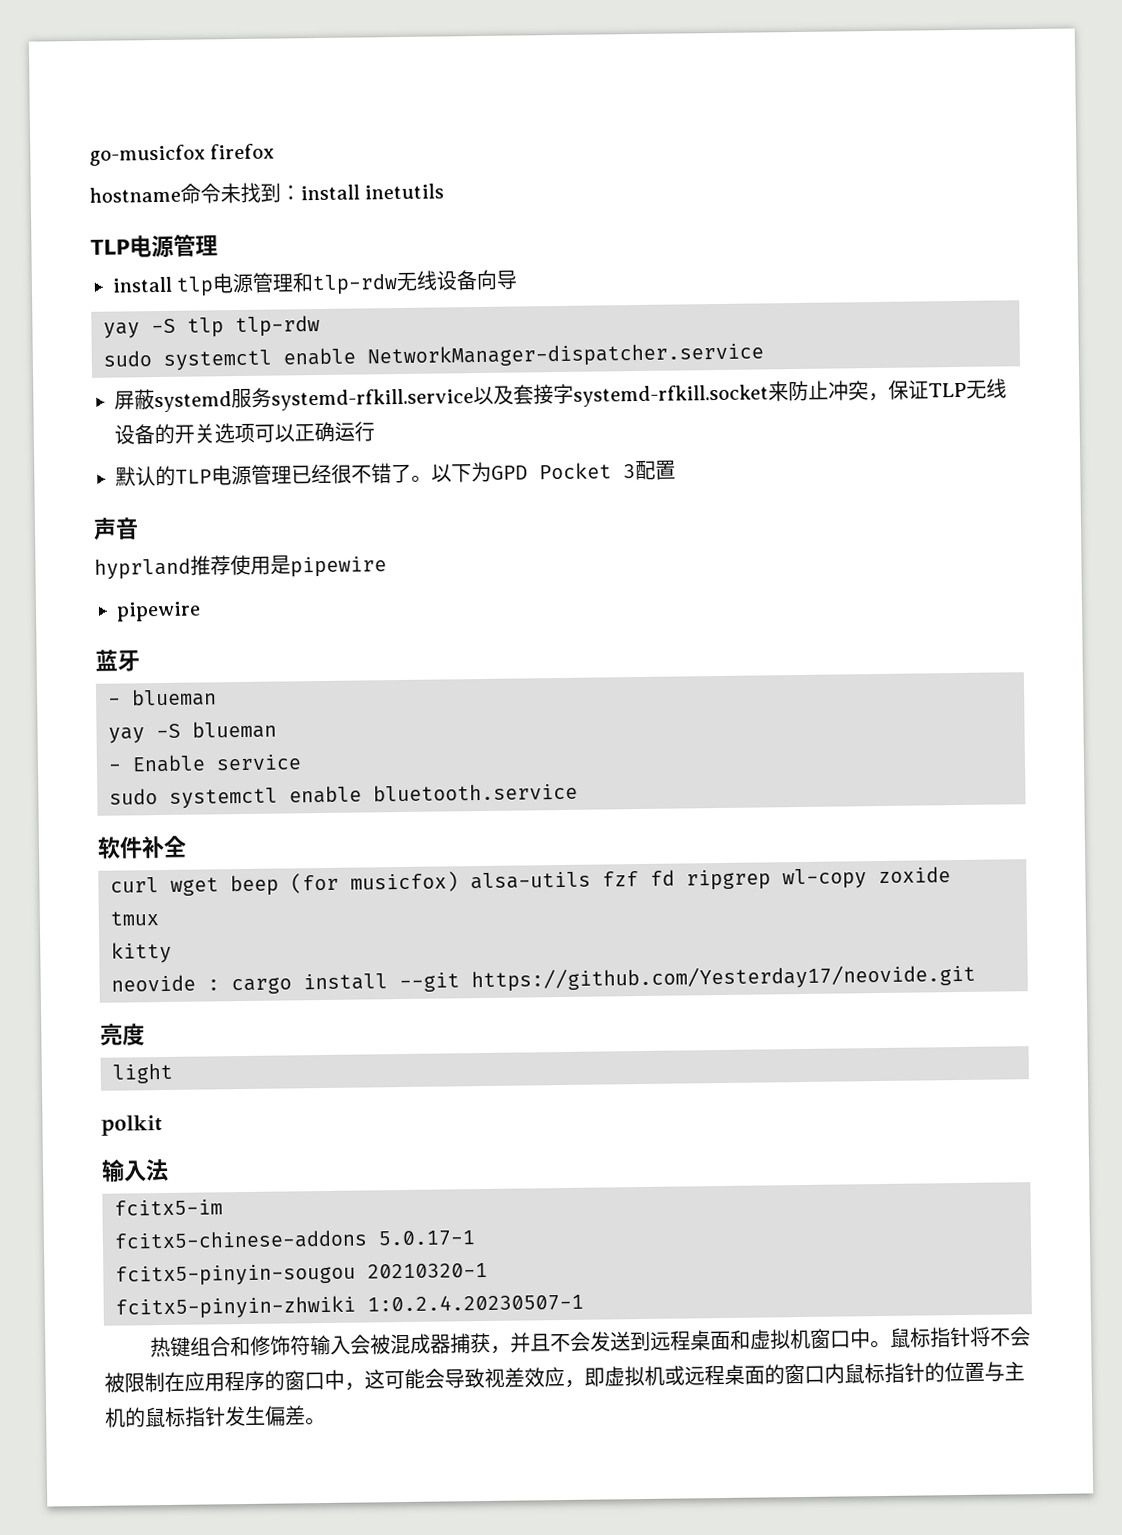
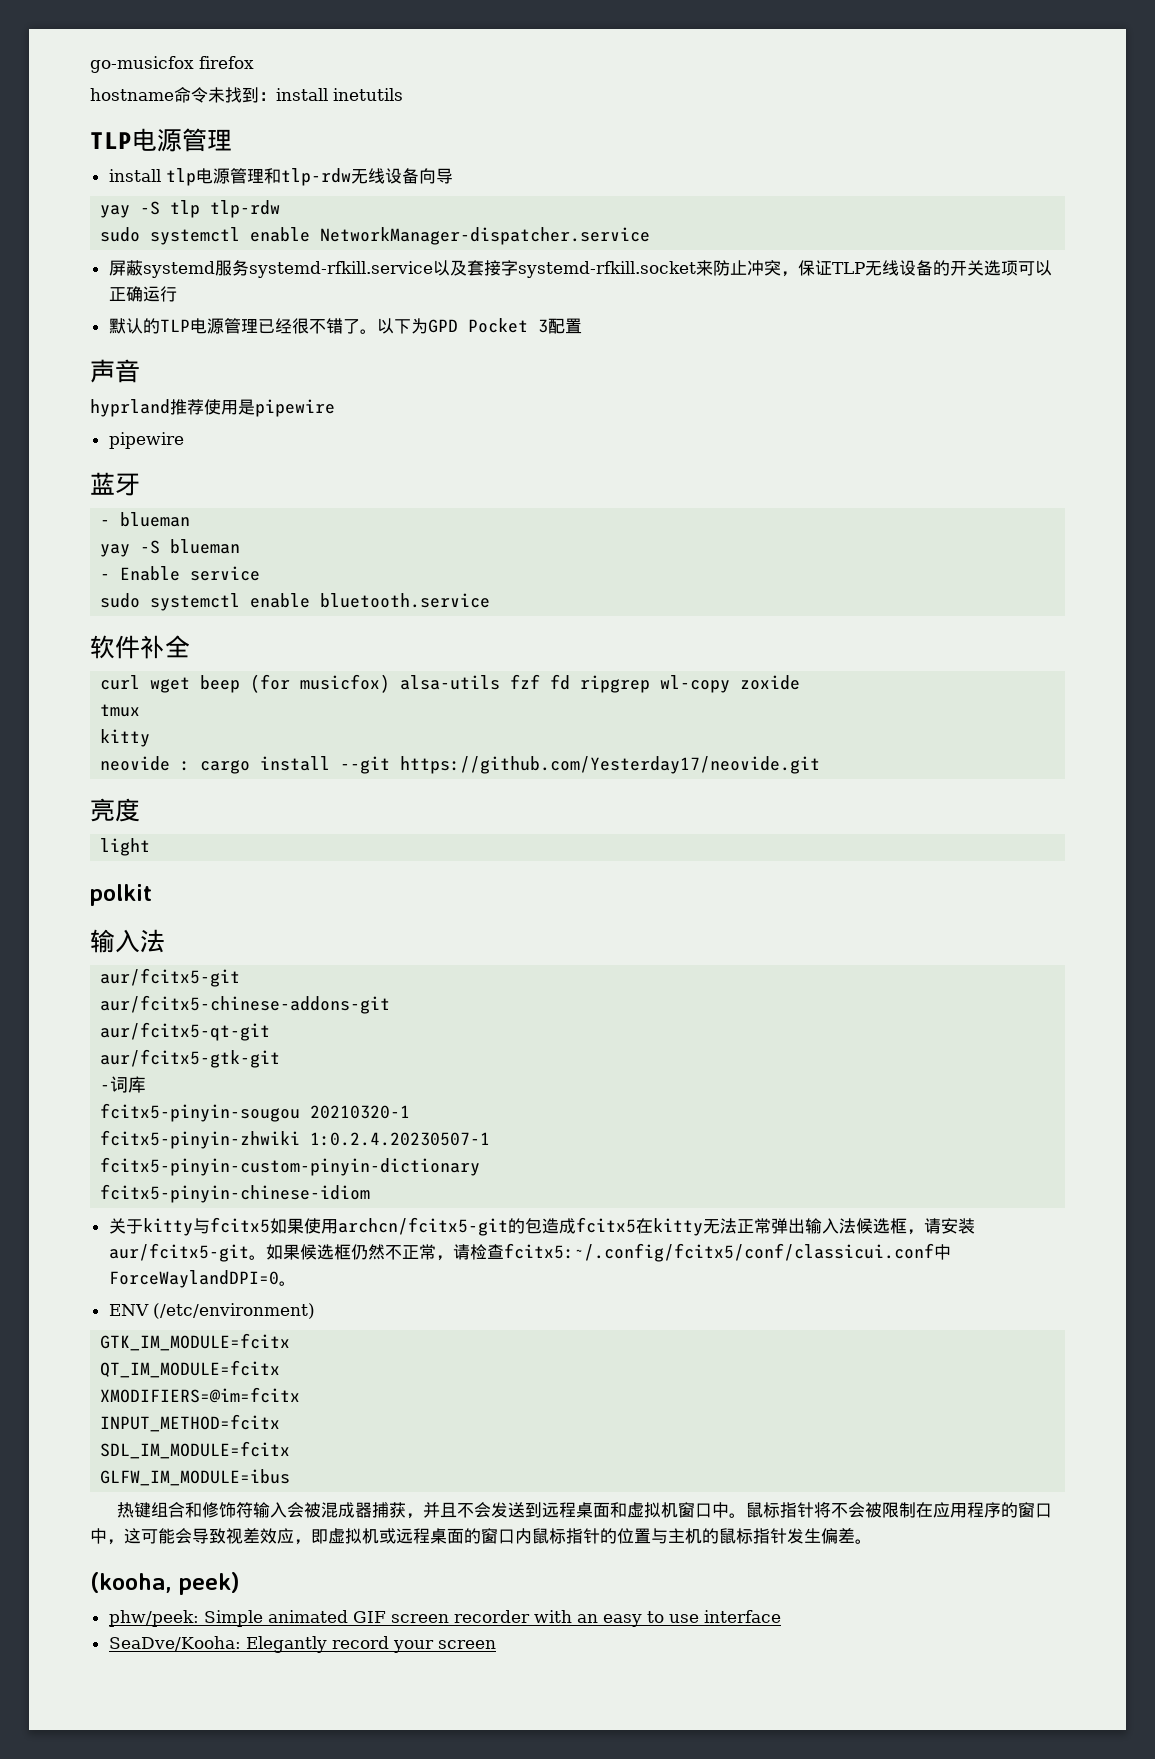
  polkit
  输入法
- fcitx5-im
- fcitx5-chinese-addons 5.0.17-1
+ aur/fcitx5-git
+ aur/fcitx5-chinese-addons-git
+ aur/fcitx5-qt-git
+ aur/fcitx5-gtk-git
+ -词库
  fcitx5-pinyin-sougou 20210320-1
  fcitx5-pinyin-zhwiki 1:0.2.4.20230507-1
+ fcitx5-pinyin-custom-pinyin-dictionary
+ fcitx5-pinyin-chinese-idiom
+ 关于kitty与fcitx5如果使用archcn/fcitx5-git的包造成fcitx5在kitty无法正常弹出输入法候选框，请安装aur/fcitx5-git。如果候选框仍然不正常，请检查fcitx5:~/.config/fcitx5/conf/classicui.conf中ForceWaylandDPI=0。
+ ENV (/etc/environment)
+ GTK_IM_MODULE=fcitx
+ QT_IM_MODULE=fcitx
+ XMODIFIERS=@im=fcitx
+ INPUT_METHOD=fcitx
+ SDL_IM_MODULE=fcitx
+ GLFW_IM_MODULE=ibus
+ (kooha, peek)
+ phw/peek: Simple animated GIF screen recorder with an easy to use interface
+ SeaDve/Kooha: Elegantly record your screen

